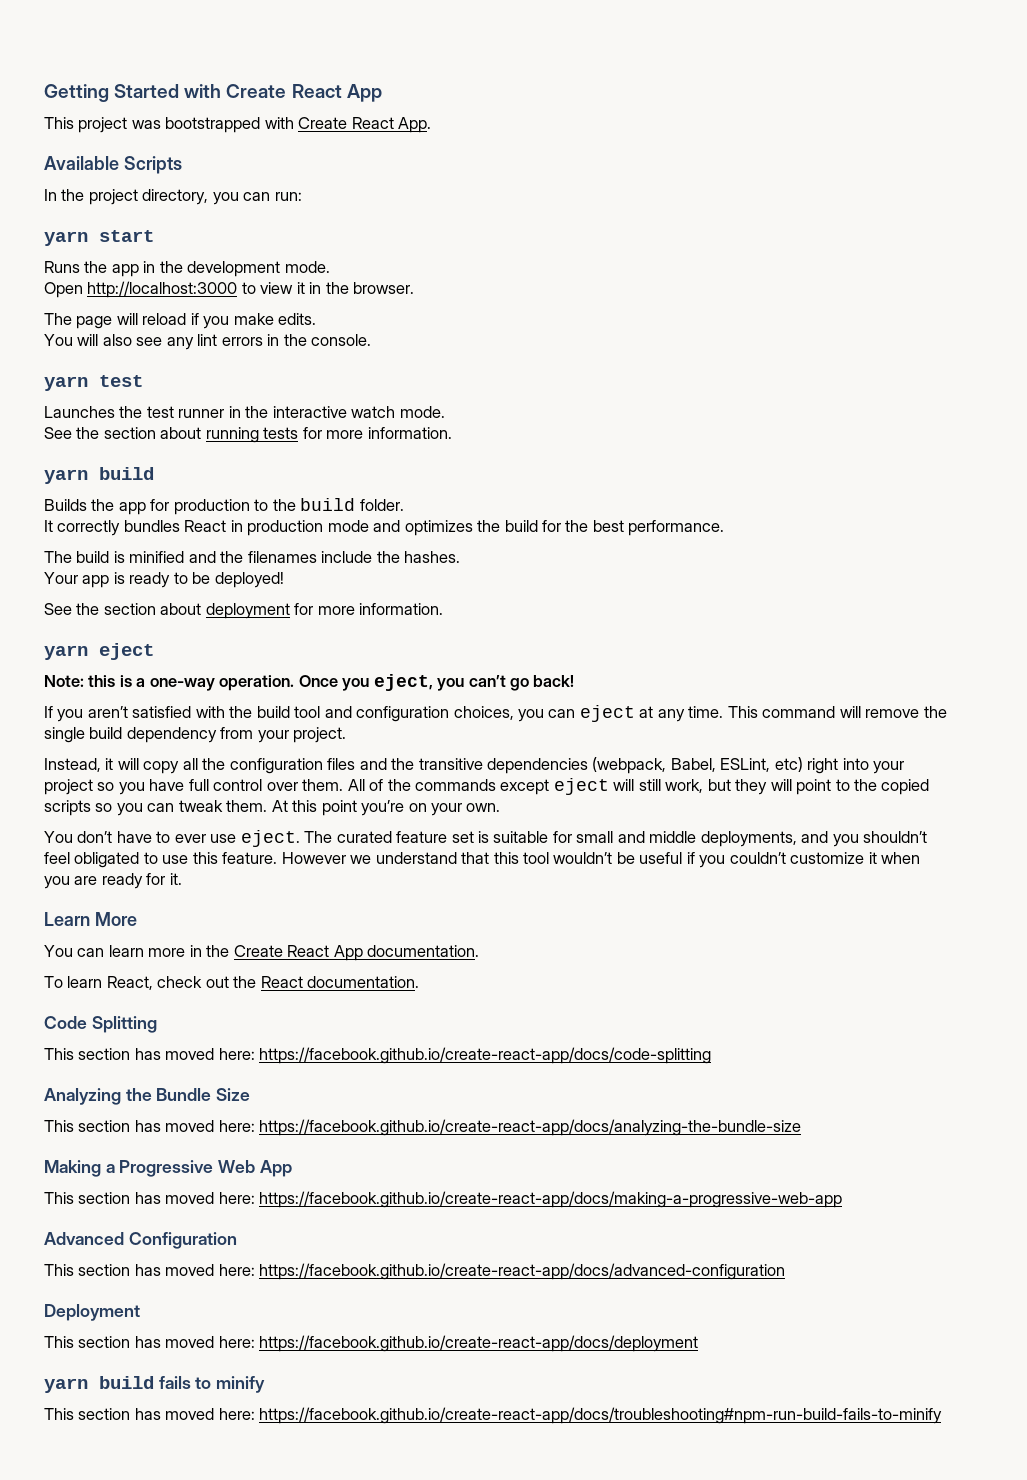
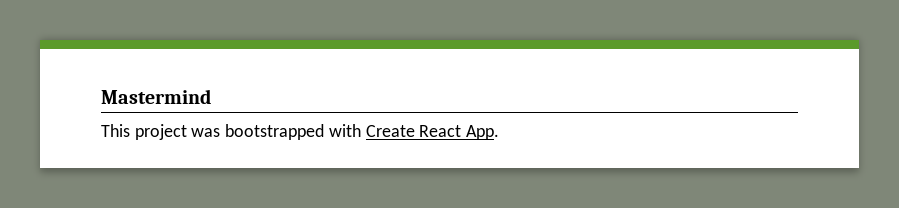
- Getting Started with Create React App
+ Mastermind
- Available Scripts
- In the project directory, you can run:
- yarn start
- Runs the app in the development mode.
- Open http://localhost:3000 to view it in the browser.
- The page will reload if you make edits.
- You will also see any lint errors in the console.
- yarn test
- Launches the test runner in the interactive watch mode.
- See the section about running tests for more information.
- yarn build
- Builds the app for production to the build folder.
- It correctly bundles React in production mode and optimizes the build for the best performance.
- The build is minified and the filenames include the hashes.
- Your app is ready to be deployed!
- See the section about deployment for more information.
- yarn eject
- Note: this is a one-way operation. Once you eject, you can’t go back!
- If you aren’t satisfied with the build tool and configuration choices, you can eject at any time. This command will remove the single build dependency from your project.
- Instead, it will copy all the configuration files and the transitive dependencies (webpack, Babel, ESLint, etc) right into your project so you have full control over them. All of the commands except eject will still work, but they will point to the copied scripts so you can tweak them. At this point you’re on your own.
- You don’t have to ever use eject. The curated feature set is suitable for small and middle deployments, and you shouldn’t feel obligated to use this feature. However we understand that this tool wouldn’t be useful if you couldn’t customize it when you are ready for it.
- Learn More
- You can learn more in the Create React App documentation.
- To learn React, check out the React documentation.
- Code Splitting
- This section has moved here: https://facebook.github.io/create-react-app/docs/code-splitting
- Analyzing the Bundle Size
- This section has moved here: https://facebook.github.io/create-react-app/docs/analyzing-the-bundle-size
- Making a Progressive Web App
- This section has moved here: https://facebook.github.io/create-react-app/docs/making-a-progressive-web-app
- Advanced Configuration
- This section has moved here: https://facebook.github.io/create-react-app/docs/advanced-configuration
- Deployment
- This section has moved here: https://facebook.github.io/create-react-app/docs/deployment
- yarn build fails to minify
- This section has moved here: https://facebook.github.io/create-react-app/docs/troubleshooting#npm-run-build-fails-to-minify

